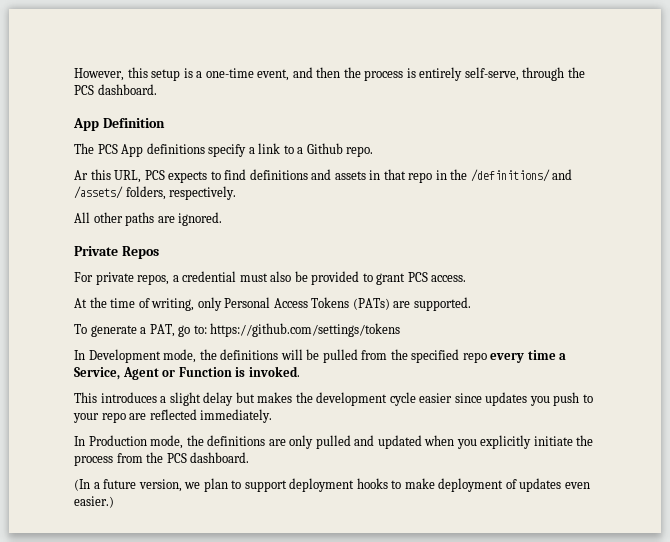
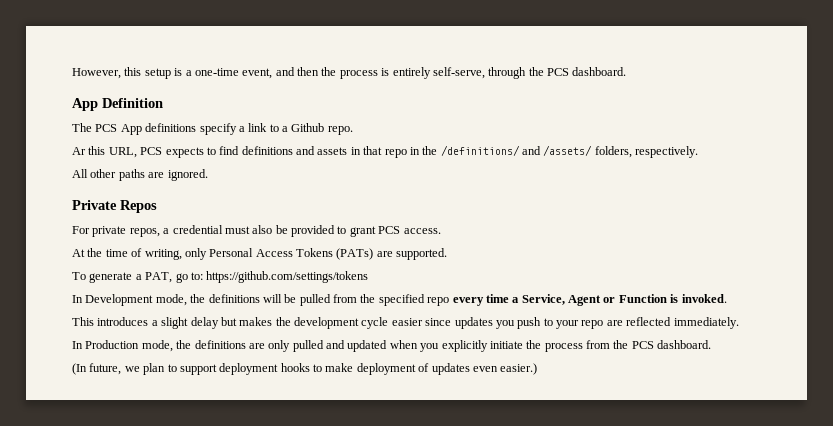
- (In a future version, we plan to support deployment hooks to make deployment of updates even easier.)
+ (In future, we plan to support deployment hooks to make deployment of updates even easier.)

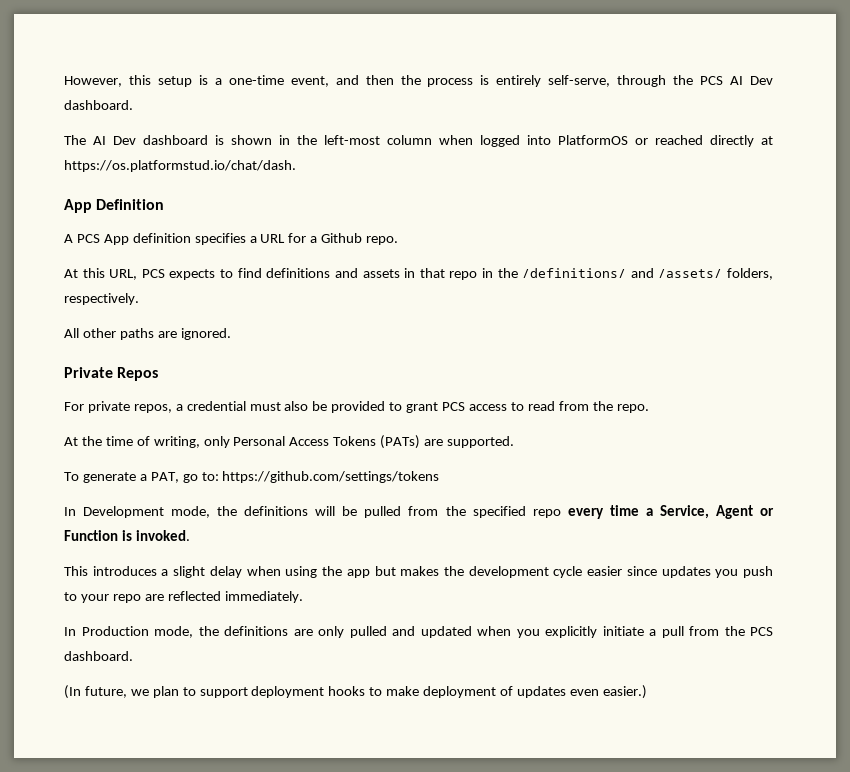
- However, this setup is a one-time event, and then the process is entirely self-serve, through the PCS dashboard.
+ However, this setup is a one-time event, and then the process is entirely self-serve, through the PCS AI Dev dashboard.
+ The AI Dev dashboard is shown in the left-most column when logged into PlatformOS or reached directly at https://os.platformstud.io/chat/dash.
- The PCS App definitions specify a link to a Github repo.
+ A PCS App definition specifies a URL for a Github repo.
- Ar this URL, PCS expects to find definitions and assets in that repo in the /definitions/ and /assets/ folders, respectively.
+ At this URL, PCS expects to find definitions and assets in that repo in the /definitions/ and /assets/ folders, respectively.
- For private repos, a credential must also be provided to grant PCS access.
+ For private repos, a credential must also be provided to grant PCS access to read from the repo.
- This introduces a slight delay but makes the development cycle easier since updates you push to your repo are reflected immediately.
+ This introduces a slight delay when using the app but makes the development cycle easier since updates you push to your repo are reflected immediately.
- In Production mode, the definitions are only pulled and updated when you explicitly initiate the process from the PCS dashboard.
+ In Production mode, the definitions are only pulled and updated when you explicitly initiate a pull from the PCS dashboard.

